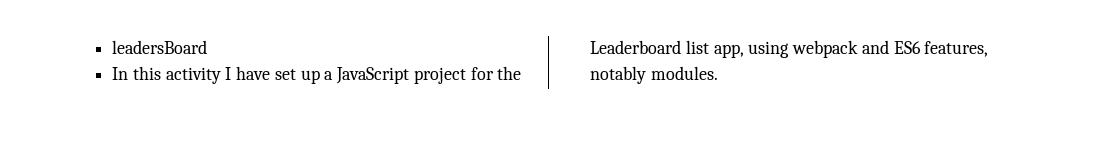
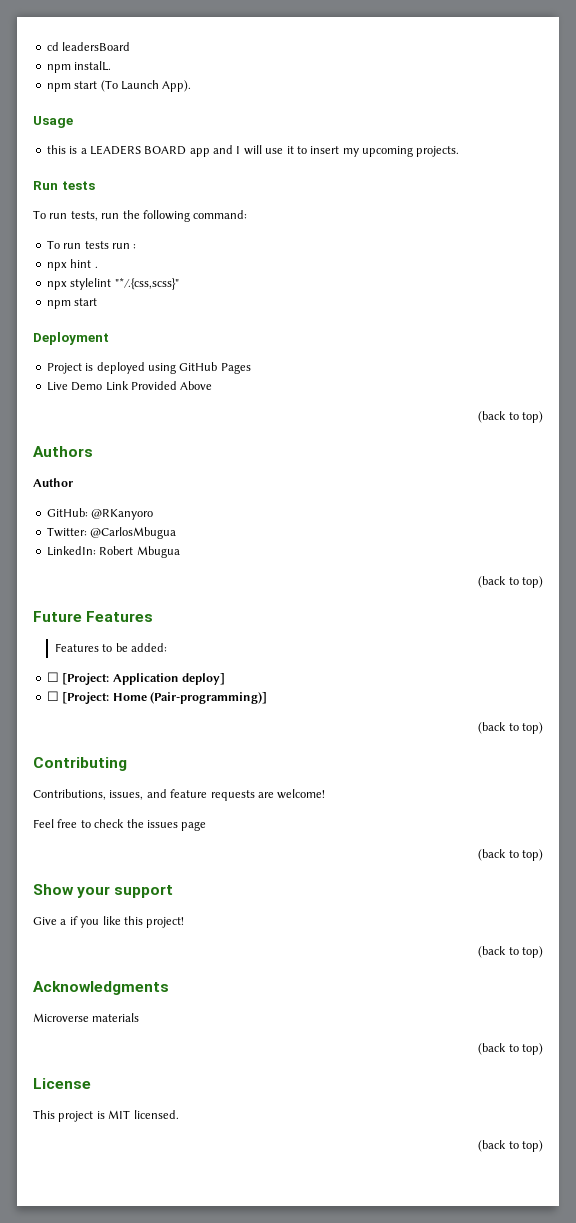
- leadersBoard
+ cd leadersBoard
- In this activity I have set up a JavaScript project for the Leaderboard list app, using webpack and ES6 features, notably modules.
+ npm instalL.
+ npm start (To Launch App).
+ Usage
+ this is a LEADERS BOARD app and I will use it to insert my upcoming projects.
+ Run tests
+ To run tests, run the following command:
+ To run tests run :
+ npx hint .
+ npx stylelint "*/.{css,scss}"
+ npm start
+ Deployment
+ Project is deployed using GitHub Pages
+ Live Demo Link Provided Above
+ (back to top)
+ Authors
+ Author
+ GitHub: @RKanyoro
+ Twitter: @CarlosMbugua
+ LinkedIn: Robert Mbugua
+ (back to top)
+ Future Features
+ Features to be added:
+ ☐ [Project: Application deploy]
+ ☐ [Project: Home (Pair-programming)]
+ (back to top)
+ Contributing
+ Contributions, issues, and feature requests are welcome!
+ Feel free to check the issues page
+ (back to top)
+ Show your support
+ Give a if you like this project!
+ (back to top)
+ Acknowledgments
+ Microverse materials
+ (back to top)
+ License
+ This project is MIT licensed.
+ (back to top)

